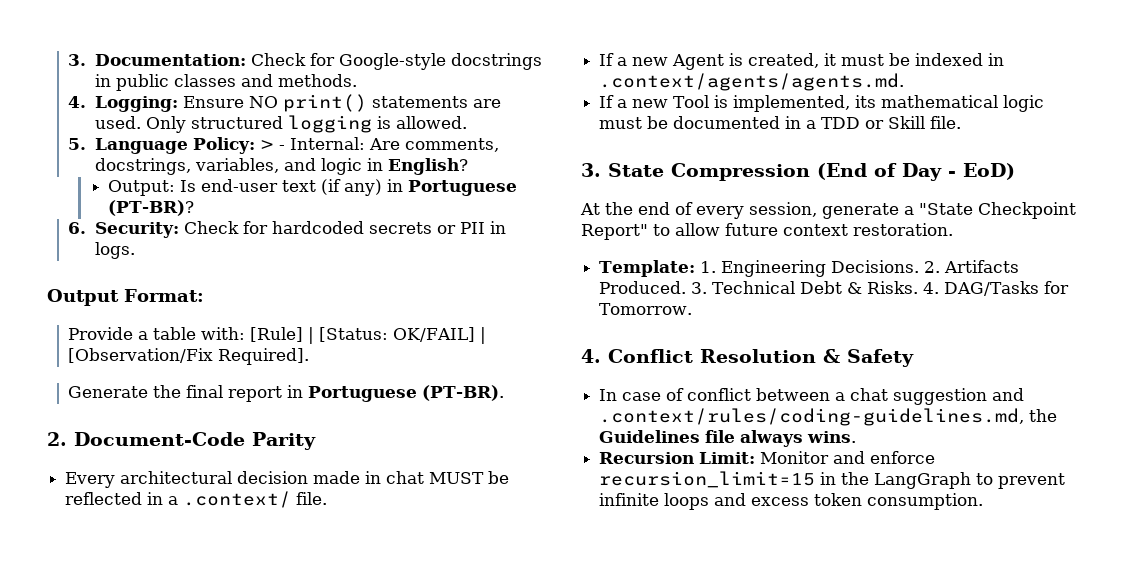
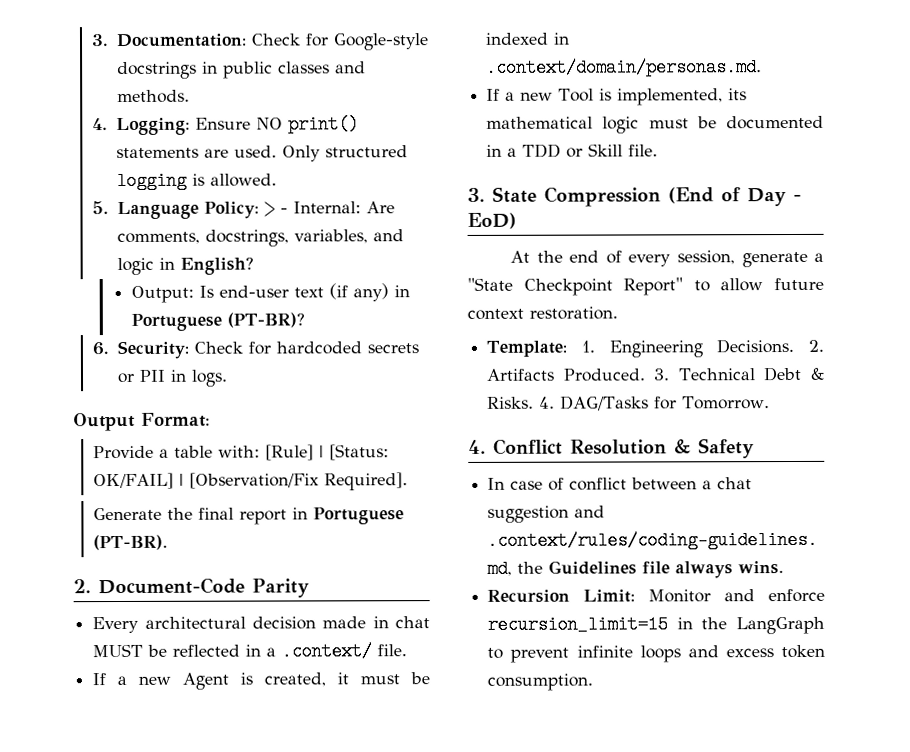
- If a new Agent is created, it must be indexed in .context/agents/agents.md.
+ If a new Agent is created, it must be indexed in .context/domain/personas.md.

